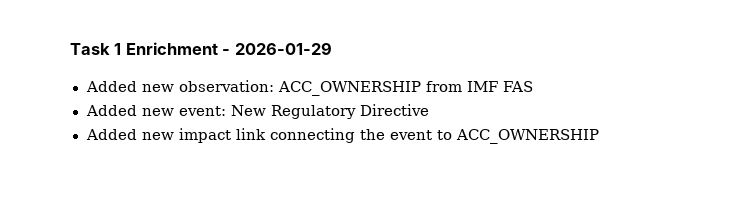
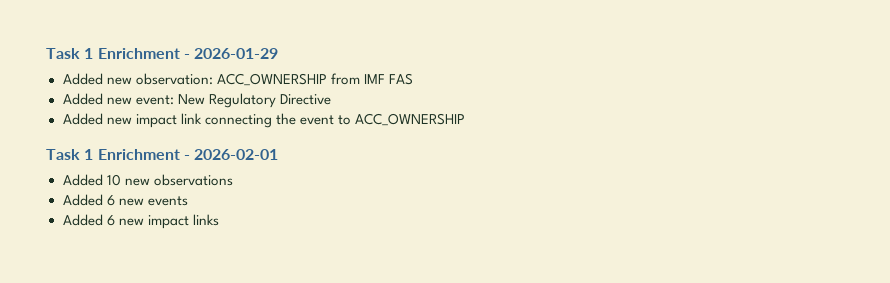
+ Task 1 Enrichment - 2026-02-01
+ Added 10 new observations
+ Added 6 new events
+ Added 6 new impact links

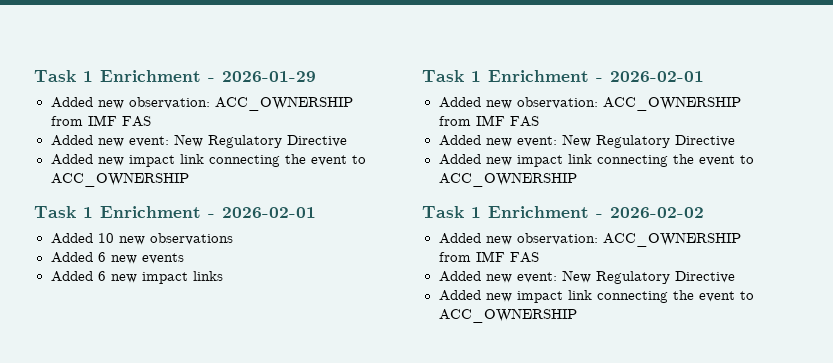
  Added 6 new impact links
+ Task 1 Enrichment - 2026-02-01
+ Added new observation: ACC_OWNERSHIP from IMF FAS
+ Added new event: New Regulatory Directive
+ Added new impact link connecting the event to ACC_OWNERSHIP
+ Task 1 Enrichment - 2026-02-02
+ Added new observation: ACC_OWNERSHIP from IMF FAS
+ Added new event: New Regulatory Directive
+ Added new impact link connecting the event to ACC_OWNERSHIP

